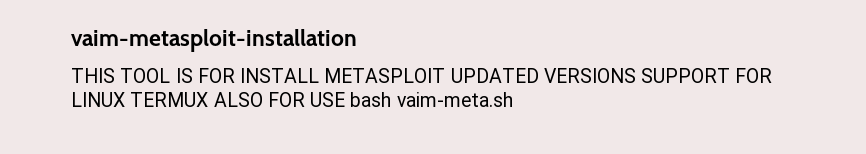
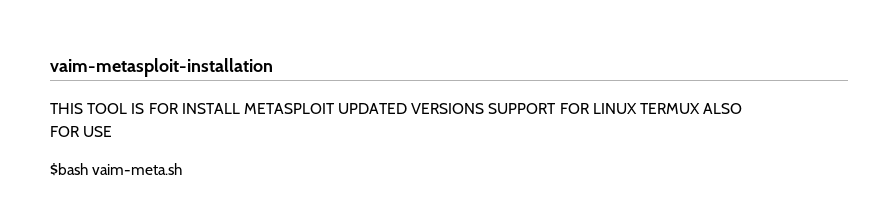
- THIS TOOL IS FOR INSTALL METASPLOIT UPDATED VERSIONS SUPPORT FOR LINUX TERMUX ALSO FOR USE bash vaim-meta.sh
+ THIS TOOL IS FOR INSTALL METASPLOIT UPDATED VERSIONS SUPPORT FOR LINUX TERMUX ALSO
+ FOR USE
+ $bash vaim-meta.sh

